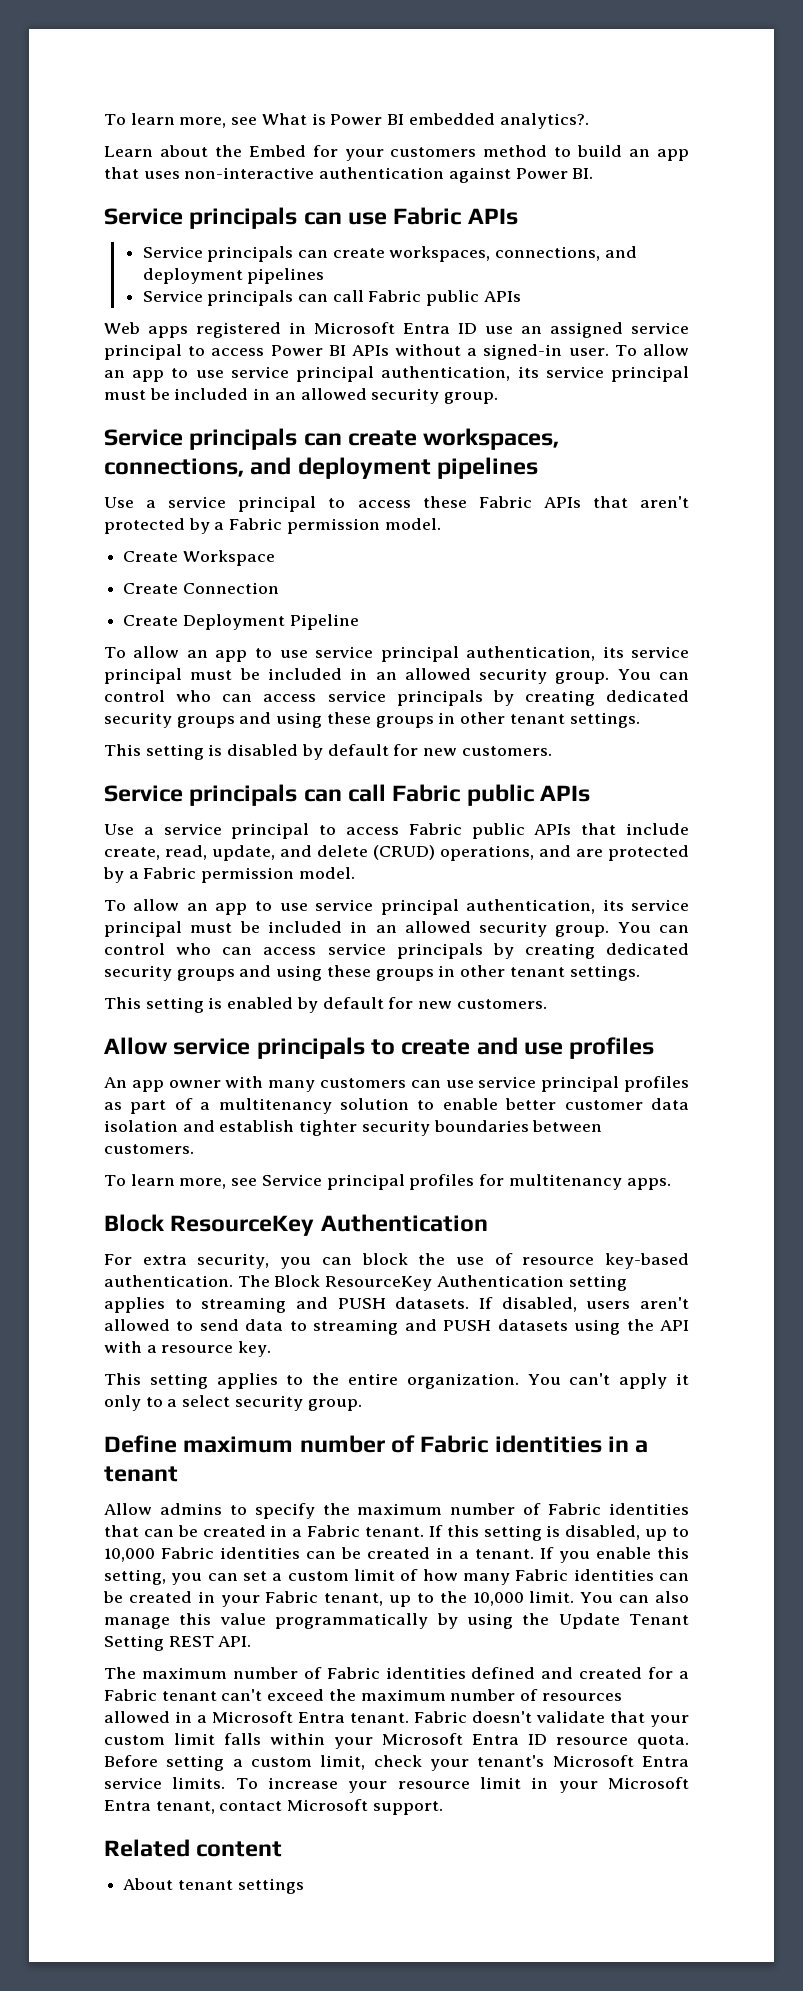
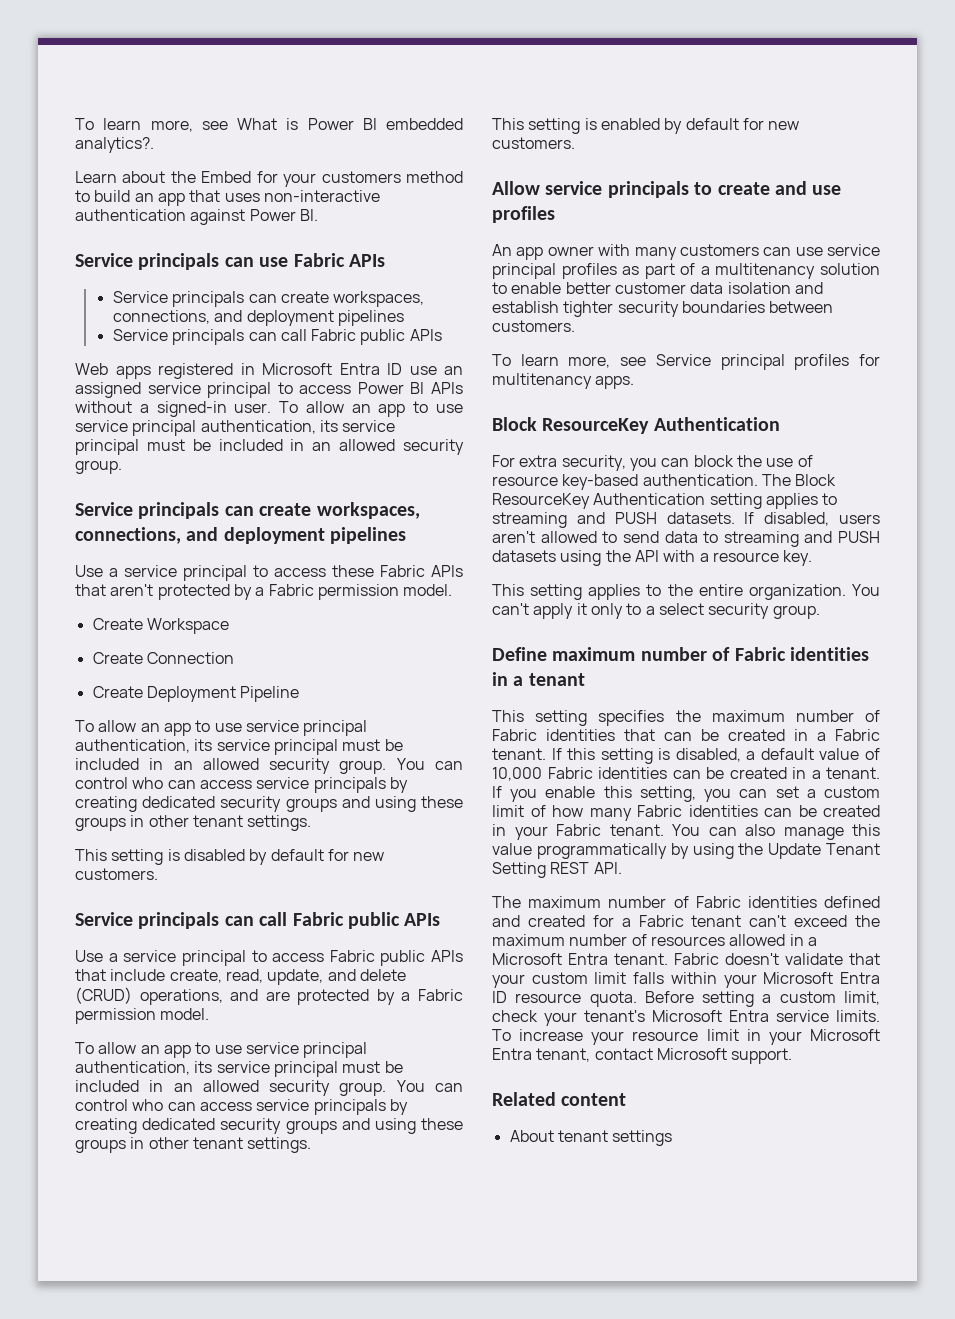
- Allow admins to specify the maximum number of Fabric identities that can be created in a Fabric tenant.
+ This setting specifies the maximum number of Fabric identities that can be created in a Fabric tenant.
- If this setting is disabled, up to 10,000 Fabric identities can be created in a tenant.
+ If this setting is disabled, a default value of 10,000 Fabric identities can be created in a tenant.
- If you enable this setting, you can set a custom limit of how many Fabric identities can be created in your Fabric tenant, up to the 10,000 limit.
+ If you enable this setting, you can set a custom limit of how many Fabric identities can be created in your Fabric tenant.

